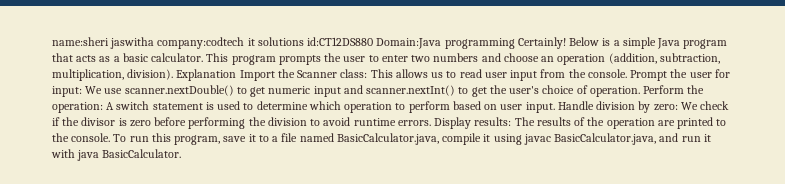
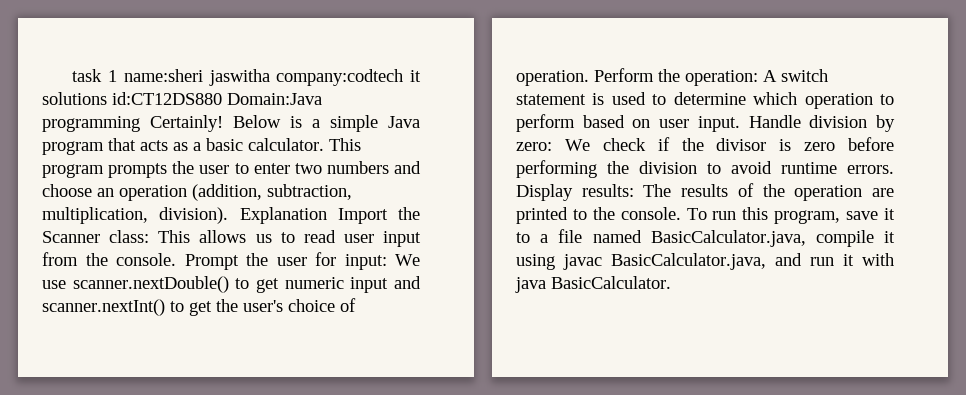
- name:sheri jaswitha company:codtech it solutions id:CT12DS880 Domain:Java programming Certainly!
+ task 1 name:sheri jaswitha company:codtech it solutions id:CT12DS880 Domain:Java programming Certainly!

